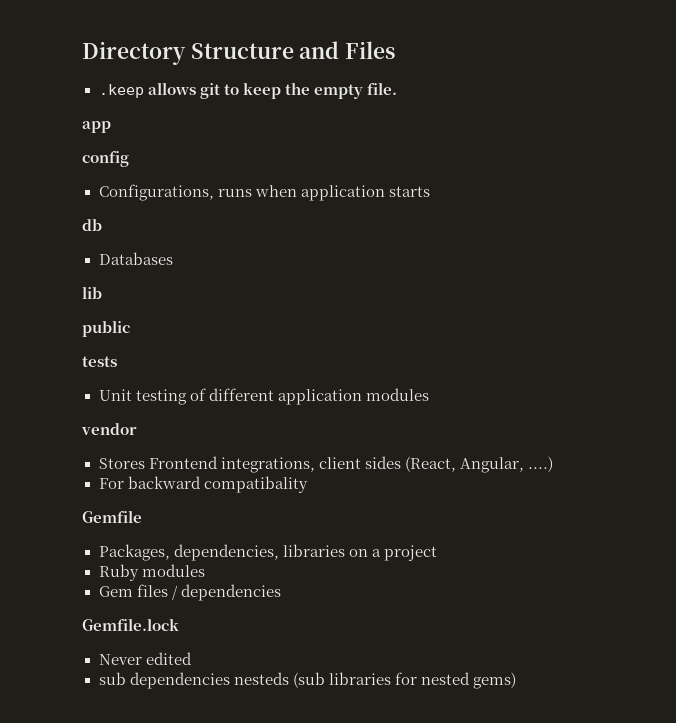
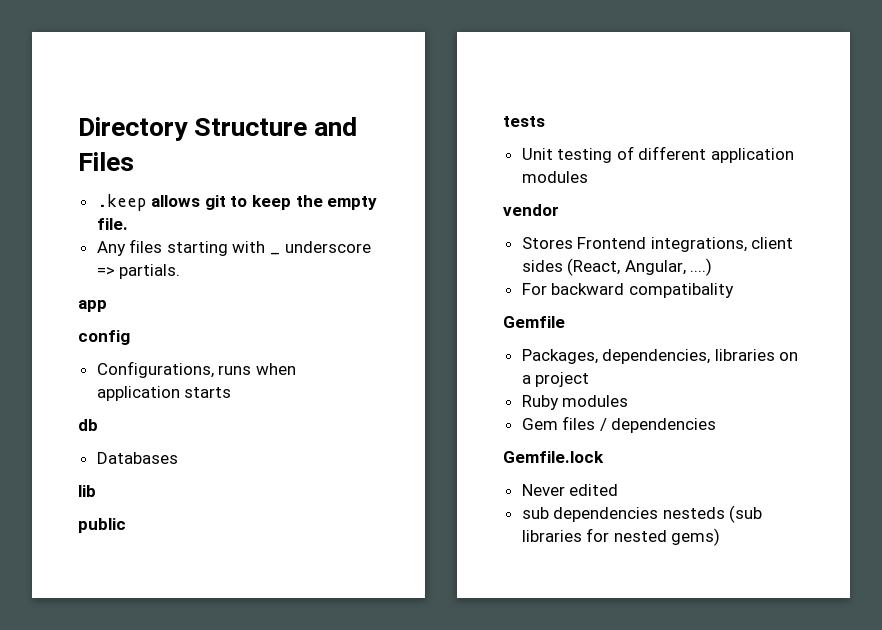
+ Any files starting with _ underscore => partials.

